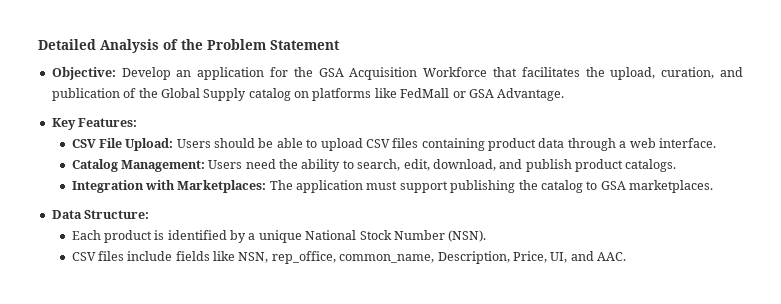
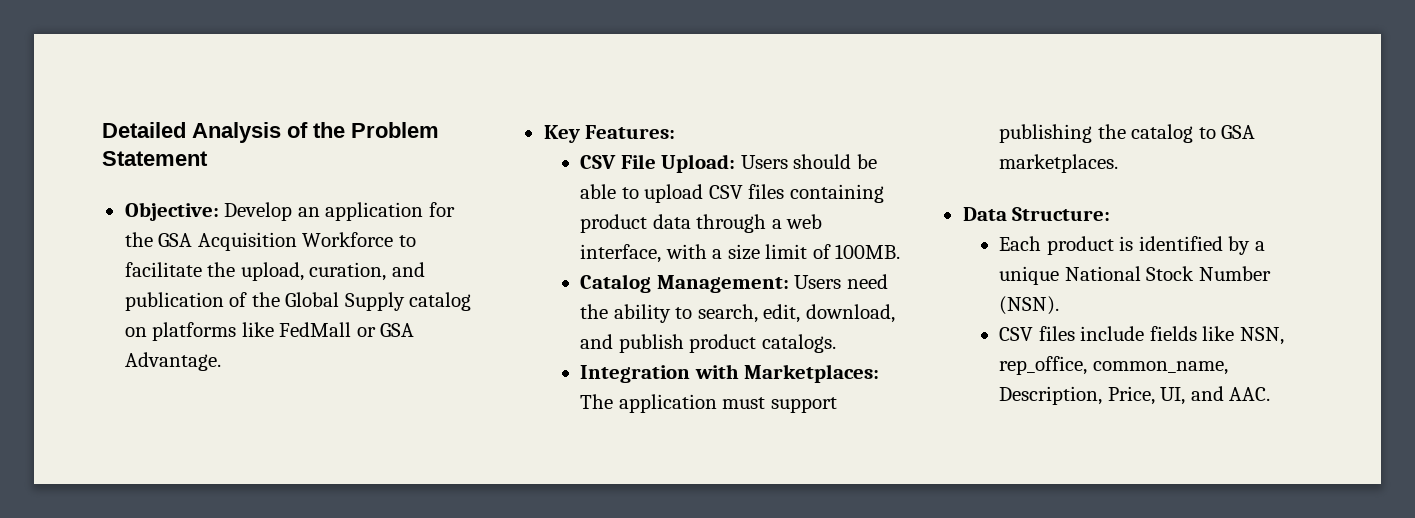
- Objective: Develop an application for the GSA Acquisition Workforce that facilitates the upload, curation, and publication of the Global Supply catalog on platforms like FedMall or GSA Advantage.
+ Objective: Develop an application for the GSA Acquisition Workforce to facilitate the upload, curation, and publication of the Global Supply catalog on platforms like FedMall or GSA Advantage.
- CSV File Upload: Users should be able to upload CSV files containing product data through a web interface.
+ CSV File Upload: Users should be able to upload CSV files containing product data through a web interface, with a size limit of 100MB.

